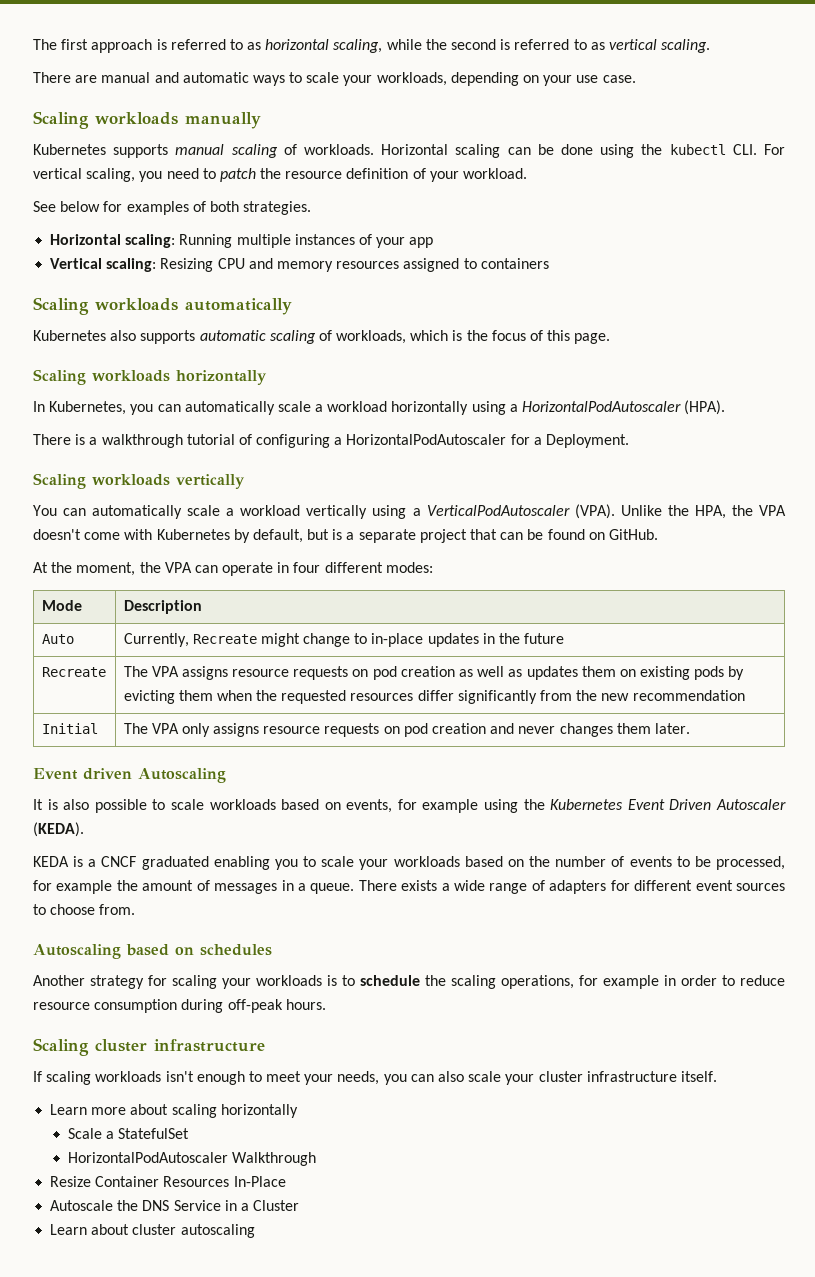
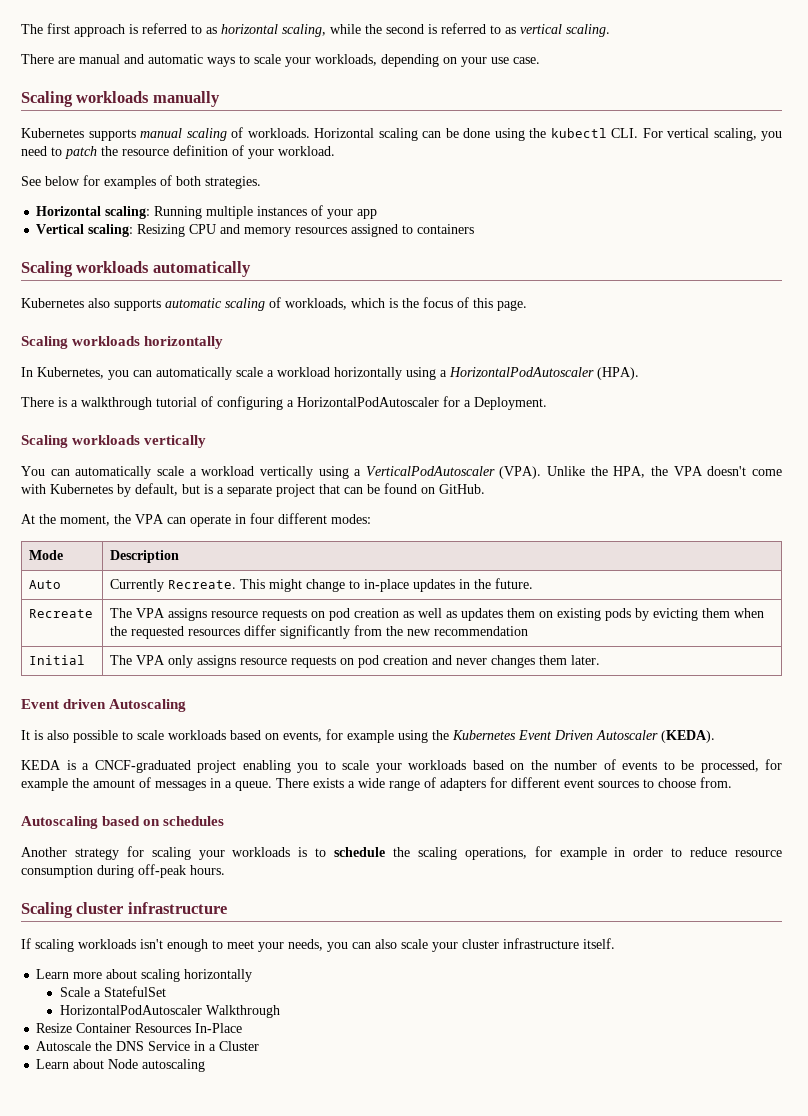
- Auto | Currently, Recreate might change to in-place updates in the future
+ Auto | Currently Recreate. This might change to in-place updates in the future.
- KEDA is a CNCF graduated enabling you to scale your workloads based on the number of events to be processed, for example the amount of messages in a queue.
+ KEDA is a CNCF-graduated project enabling you to scale your workloads based on the number of events to be processed, for example the amount of messages in a queue.
- Learn about cluster autoscaling
+ Learn about Node autoscaling

